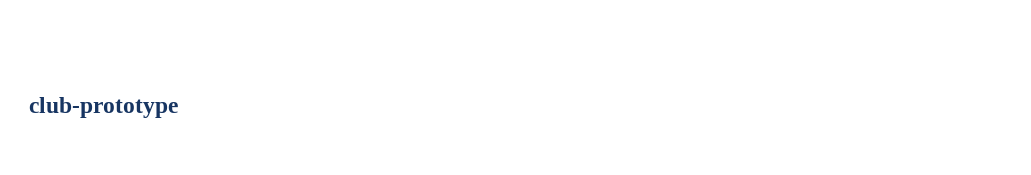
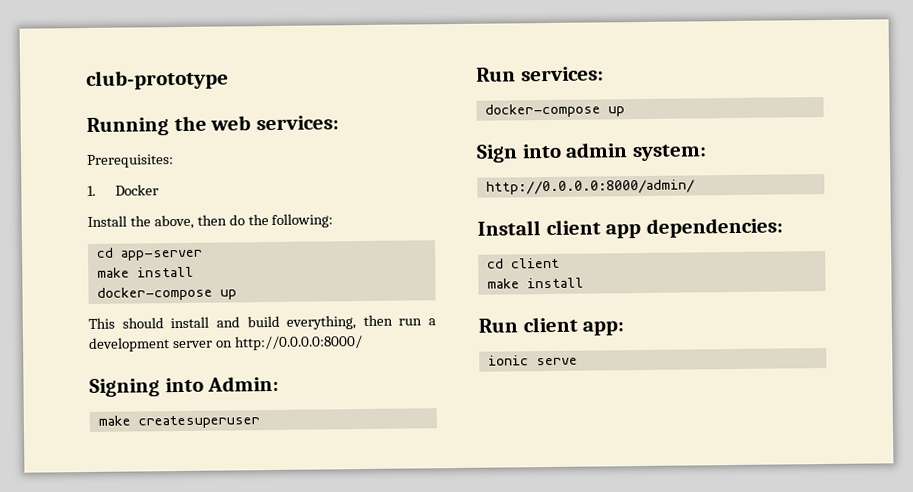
+ Running the web services:
+ Prerequisites:
+ 1. Docker
+ Install the above, then do the following:
+ cd app-server
+ make install
+ docker-compose up
+ This should install and build everything, then run a development server on http://0.0.0.0:8000/
+ Signing into Admin:
+ make createsuperuser
+ Run services:
+ docker-compose up
+ Sign into admin system:
+ http://0.0.0.0:8000/admin/
+ Install client app dependencies:
+ cd client
+ make install
+ Run client app:
+ ionic serve

